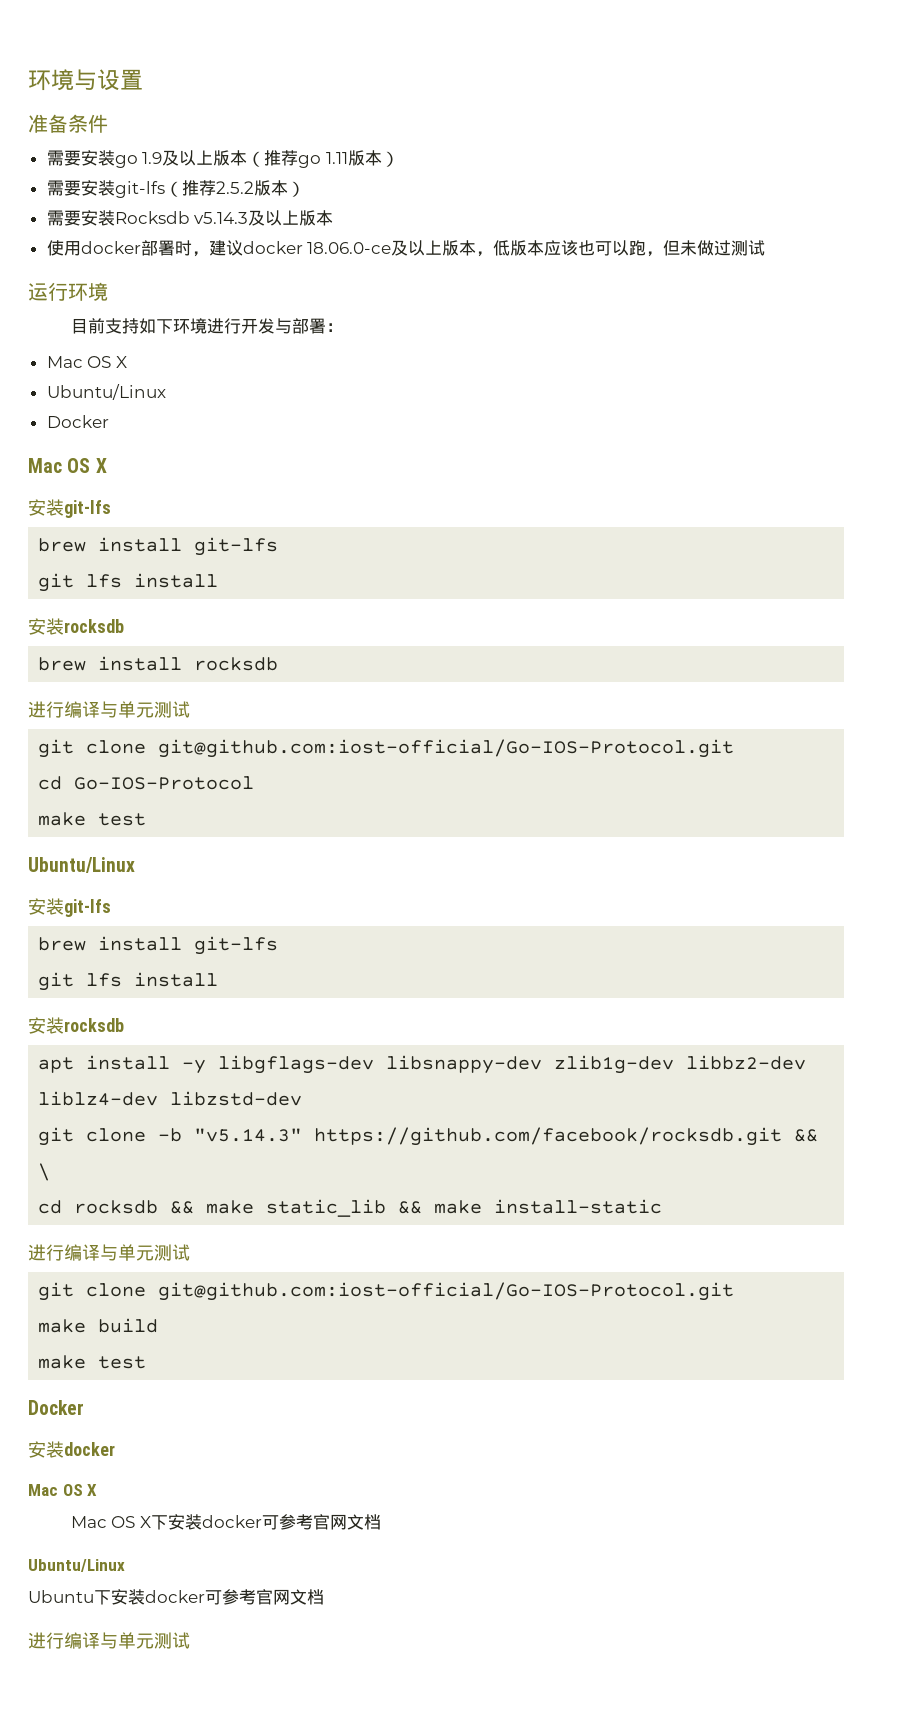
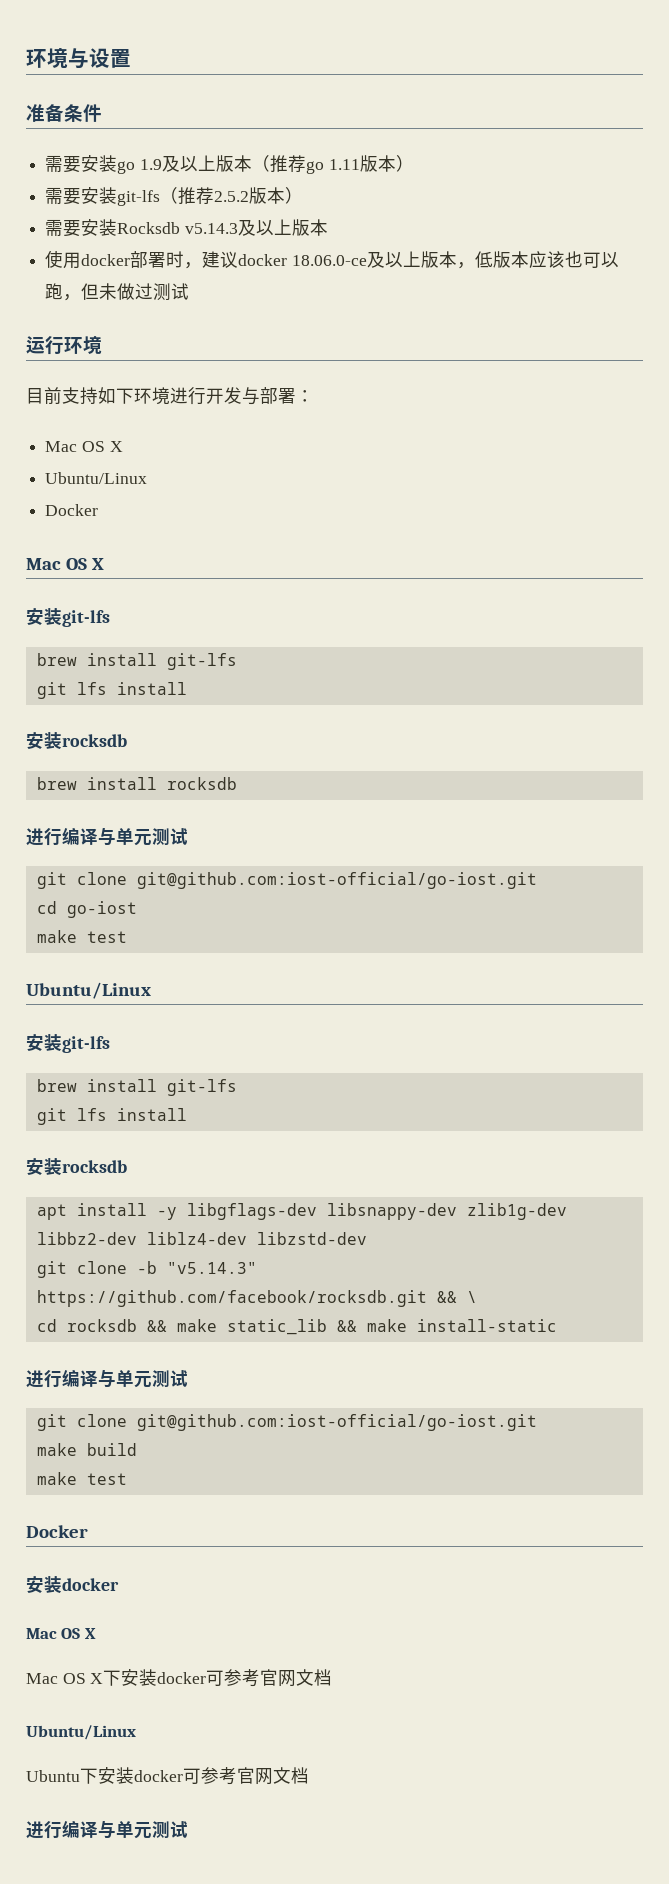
  brew install rocksdb
  进行编译与单元测试
- git clone git@github.com:iost-official/Go-IOS-Protocol.git
- cd Go-IOS-Protocol
+ git clone git@github.com:iost-official/go-iost.git
+ cd go-iost
  cd rocksdb && make static_lib && make install-static
  进行编译与单元测试
- git clone git@github.com:iost-official/Go-IOS-Protocol.git
+ git clone git@github.com:iost-official/go-iost.git

